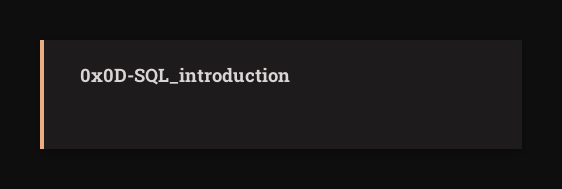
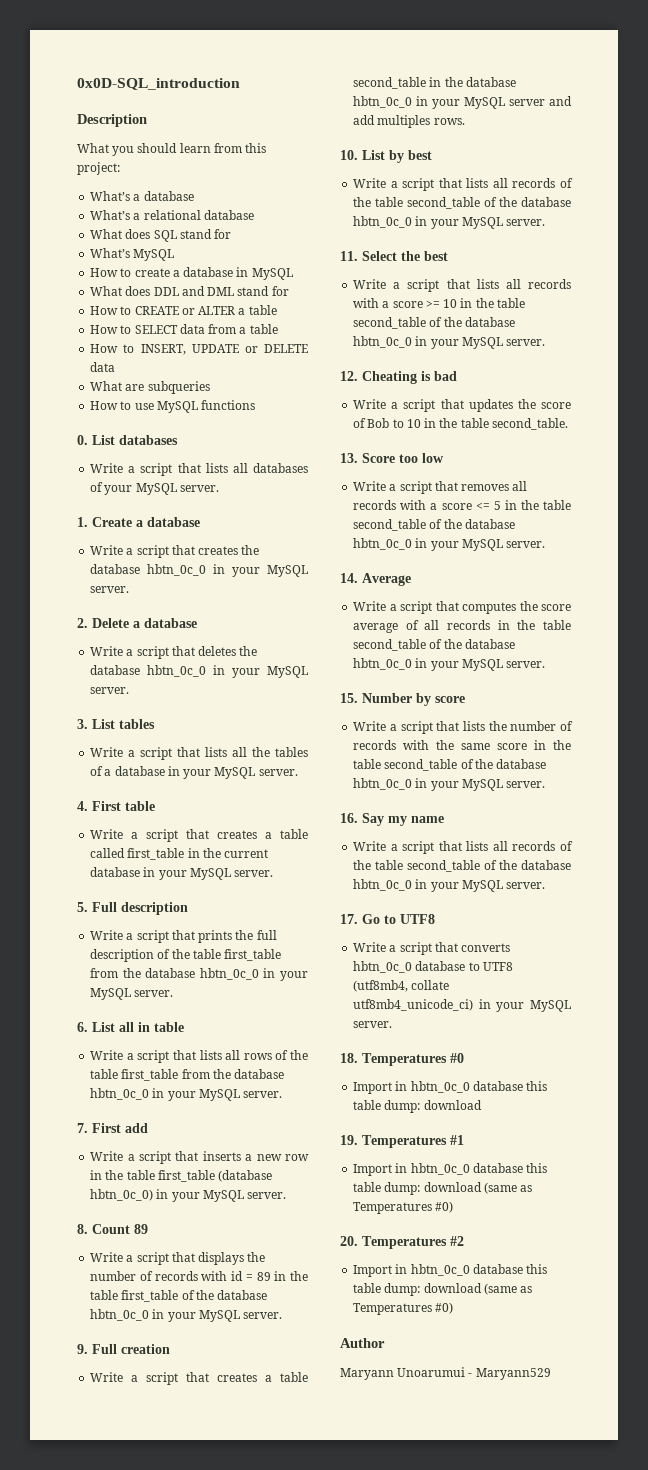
+ Description
+ What you should learn from this project:
+ What’s a database
+ What’s a relational database
+ What does SQL stand for
+ What’s MySQL
+ How to create a database in MySQL
+ What does DDL and DML stand for
+ How to CREATE or ALTER a table
+ How to SELECT data from a table
+ How to INSERT, UPDATE or DELETE data
+ What are subqueries
+ How to use MySQL functions
+ 0. List databases
+ Write a script that lists all databases of your MySQL server.
+ 1. Create a database
+ Write a script that creates the database hbtn_0c_0 in your MySQL server.
+ 2. Delete a database
+ Write a script that deletes the database hbtn_0c_0 in your MySQL server.
+ 3. List tables
+ Write a script that lists all the tables of a database in your MySQL server.
+ 4. First table
+ Write a script that creates a table called first_table in the current database in your MySQL server.
+ 5. Full description
+ Write a script that prints the full description of the table first_table from the database hbtn_0c_0 in your MySQL server.
+ 6. List all in table
+ Write a script that lists all rows of the table first_table from the database hbtn_0c_0 in your MySQL server.
+ 7. First add
+ Write a script that inserts a new row in the table first_table (database hbtn_0c_0) in your MySQL server.
+ 8. Count 89
+ Write a script that displays the number of records with id = 89 in the table first_table of the database hbtn_0c_0 in your MySQL server.
+ 9. Full creation
+ Write a script that creates a table second_table in the database hbtn_0c_0 in your MySQL server and add multiples rows.
+ 10. List by best
+ Write a script that lists all records of the table second_table of the database hbtn_0c_0 in your MySQL server.
+ 11. Select the best
+ Write a script that lists all records with a score >= 10 in the table second_table of the database hbtn_0c_0 in your MySQL server.
+ 12. Cheating is bad
+ Write a script that updates the score of Bob to 10 in the table second_table.
+ 13. Score too low
+ Write a script that removes all records with a score <= 5 in the table second_table of the database hbtn_0c_0 in your MySQL server.
+ 14. Average
+ Write a script that computes the score average of all records in the table second_table of the database hbtn_0c_0 in your MySQL server.
+ 15. Number by score
+ Write a script that lists the number of records with the same score in the table second_table of the database hbtn_0c_0 in your MySQL server.
+ 16. Say my name
+ Write a script that lists all records of the table second_table of the database hbtn_0c_0 in your MySQL server.
+ 17. Go to UTF8
+ Write a script that converts hbtn_0c_0 database to UTF8 (utf8mb4, collate utf8mb4_unicode_ci) in your MySQL server.
+ 18. Temperatures #0
+ Import in hbtn_0c_0 database this table dump: download
+ 19. Temperatures #1
+ Import in hbtn_0c_0 database this table dump: download (same as Temperatures #0)
+ 20. Temperatures #2
+ Import in hbtn_0c_0 database this table dump: download (same as Temperatures #0)
+ Author
+ Maryann Unoarumui - Maryann529

